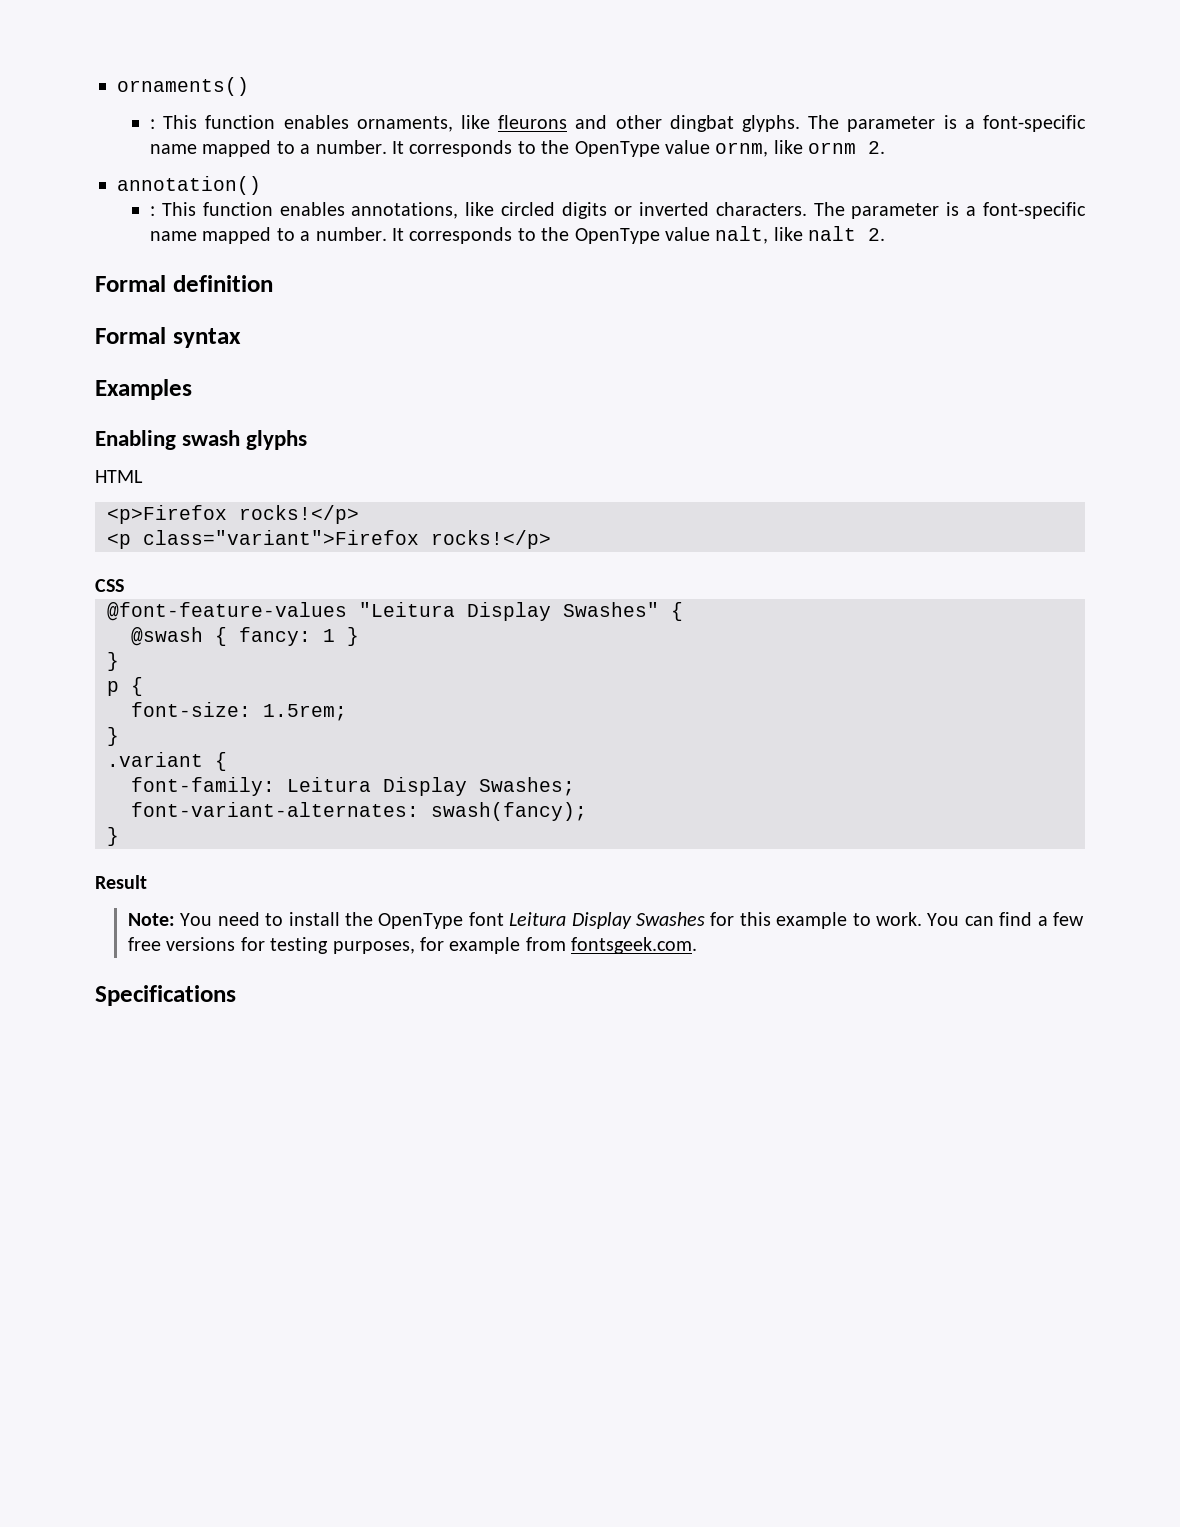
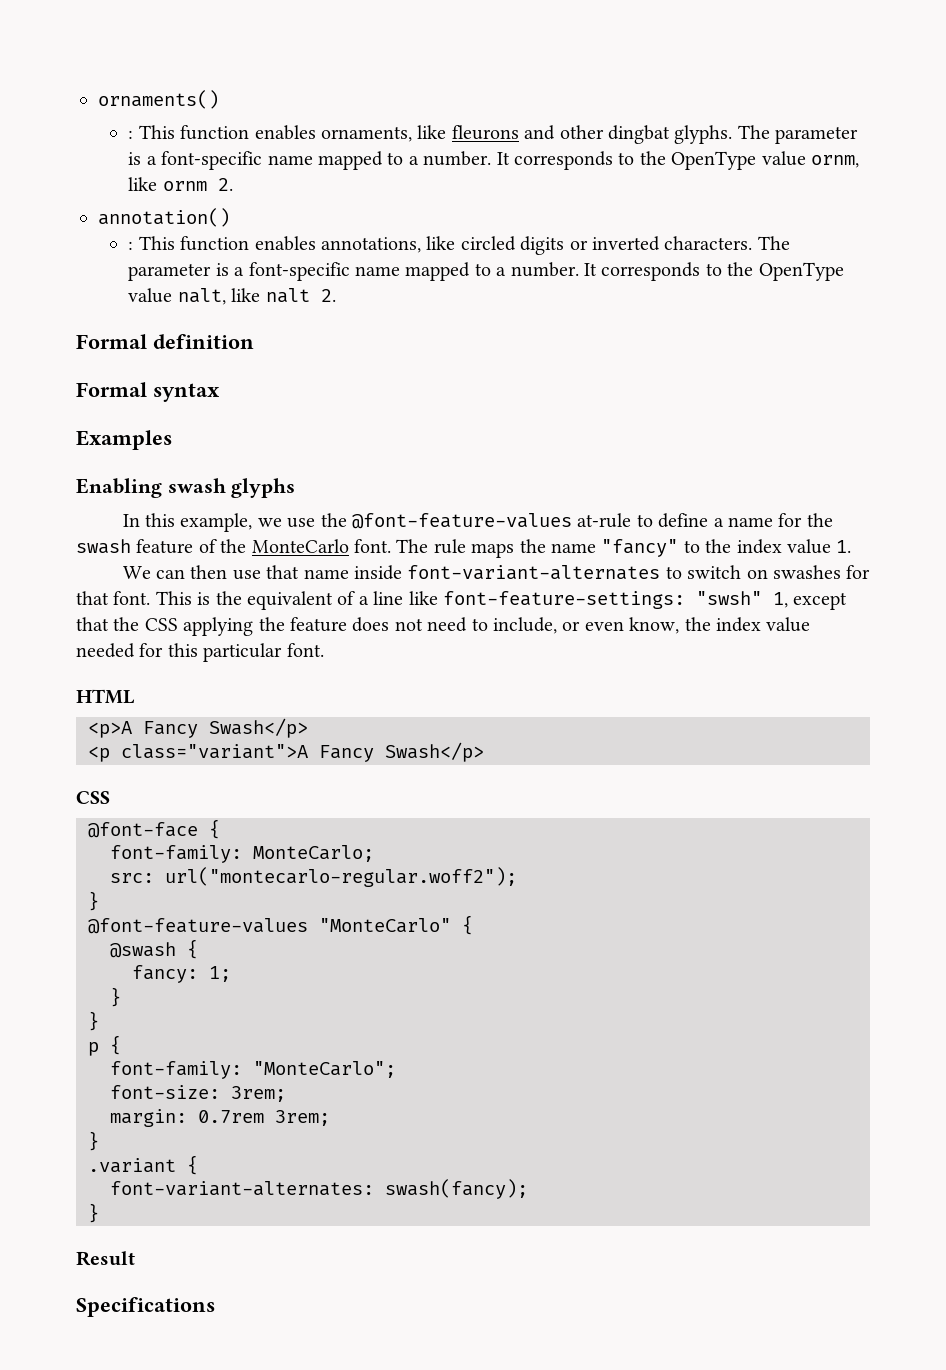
+ In this example, we use the @font-feature-values at-rule to define a name for the swash feature of the MonteCarlo font. The rule maps the name "fancy" to the index value 1.
+ We can then use that name inside font-variant-alternates to switch on swashes for that font. This is the equivalent of a line like font-feature-settings: "swsh" 1, except that the CSS applying the feature does not need to include, or even know, the index value needed for this particular font.
  HTML
- <p>Firefox rocks!</p>
- <p class="variant">Firefox rocks!</p>
+ <p>A Fancy Swash</p>
+ <p class="variant">A Fancy Swash</p>
  CSS
- @font-feature-values "Leitura Display Swashes" {
+ @font-face {
+ font-family: MonteCarlo;
+ src: url("montecarlo-regular.woff2");
+ }
+ @font-feature-values "MonteCarlo" {
- @swash { fancy: 1 }
+ @swash {
+ fancy: 1;
+ }
+ font-family: "MonteCarlo";
- font-size: 1.5rem;
+ font-size: 3rem;
+ margin: 0.7rem 3rem;
- font-family: Leitura Display Swashes;
- Note: You need to install the OpenType font Leitura Display Swashes for this example to work. You can find a few free versions for testing purposes, for example from fontsgeek.com.

